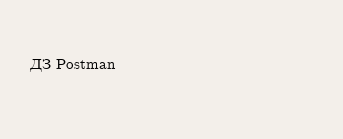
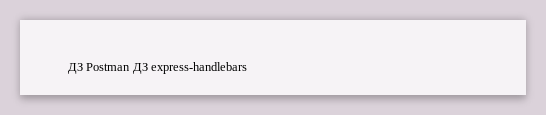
- ДЗ Postman
+ ДЗ Postman ДЗ express-handlebars

